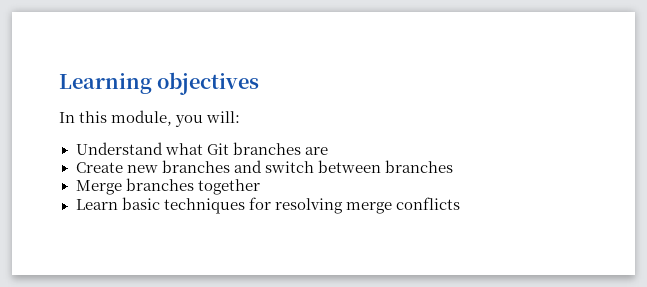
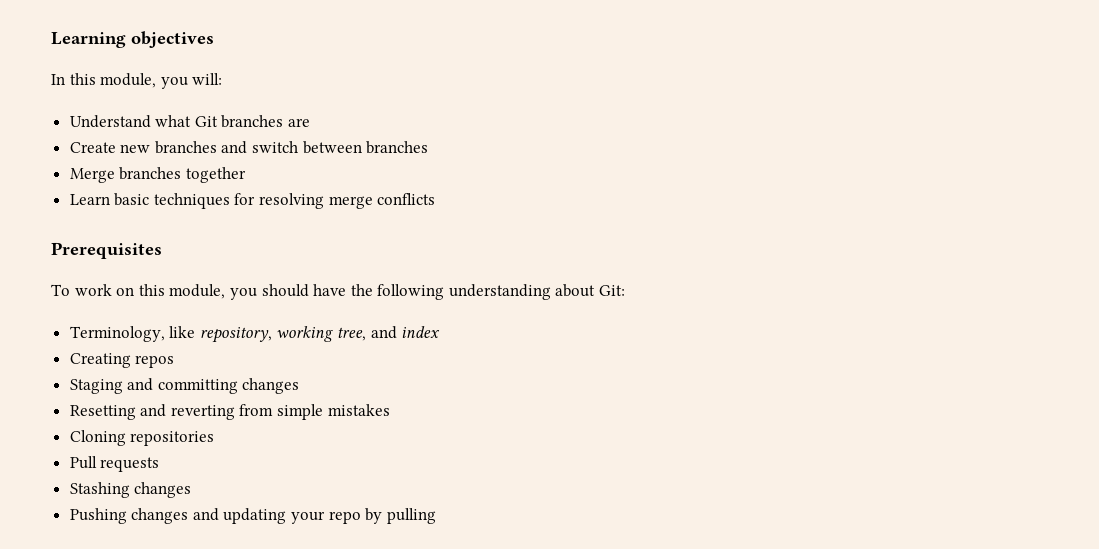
+ Prerequisites
+ To work on this module, you should have the following understanding about Git:
+ Terminology, like repository, working tree, and index
+ Creating repos
+ Staging and committing changes
+ Resetting and reverting from simple mistakes
+ Cloning repositories
+ Pull requests
+ Stashing changes
+ Pushing changes and updating your repo by pulling

